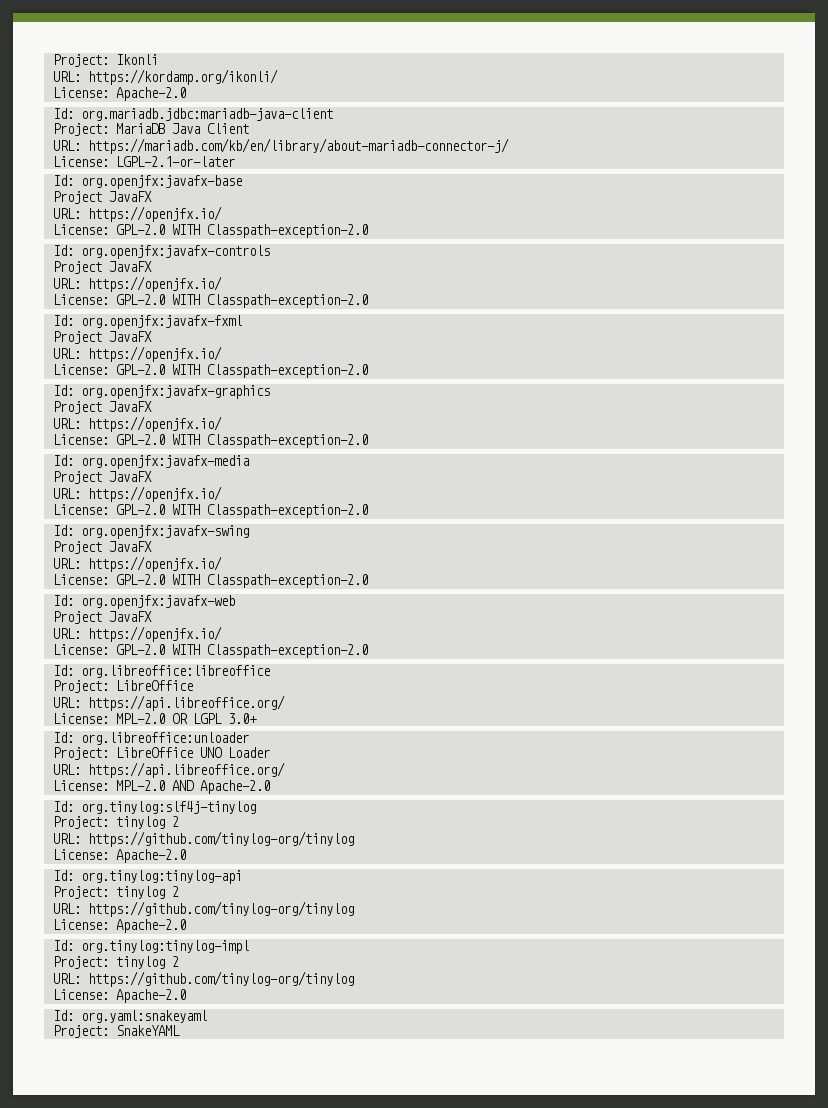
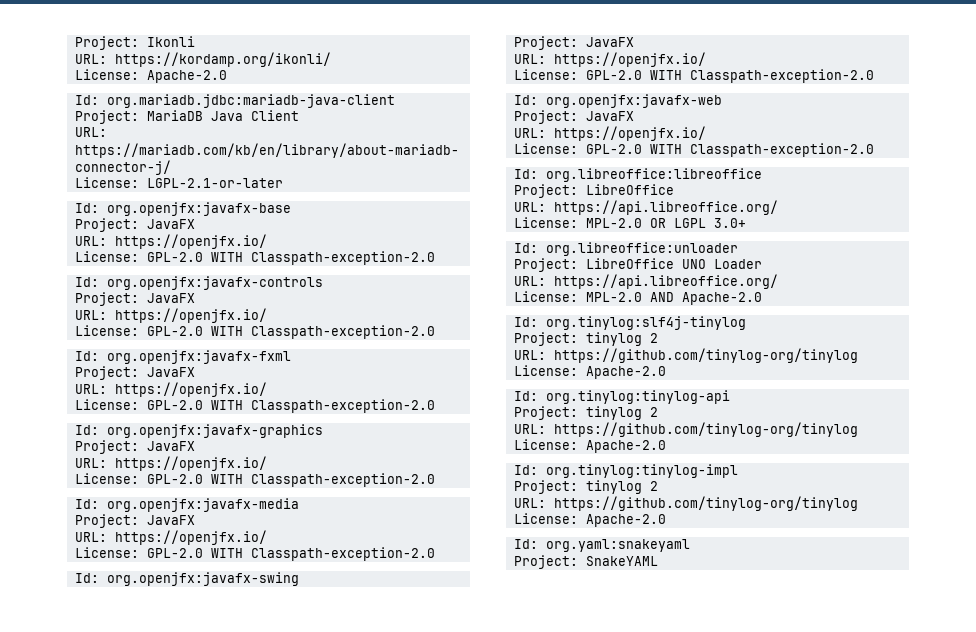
  Id: org.openjfx:javafx-base
- Project JavaFX
+ Project: JavaFX
  Id: org.openjfx:javafx-controls
- Project JavaFX
+ Project: JavaFX
  Id: org.openjfx:javafx-fxml
- Project JavaFX
+ Project: JavaFX
  Id: org.openjfx:javafx-graphics
- Project JavaFX
+ Project: JavaFX
  Id: org.openjfx:javafx-media
- Project JavaFX
+ Project: JavaFX
  Id: org.openjfx:javafx-swing
- Project JavaFX
+ Project: JavaFX
  Id: org.openjfx:javafx-web
- Project JavaFX
+ Project: JavaFX

